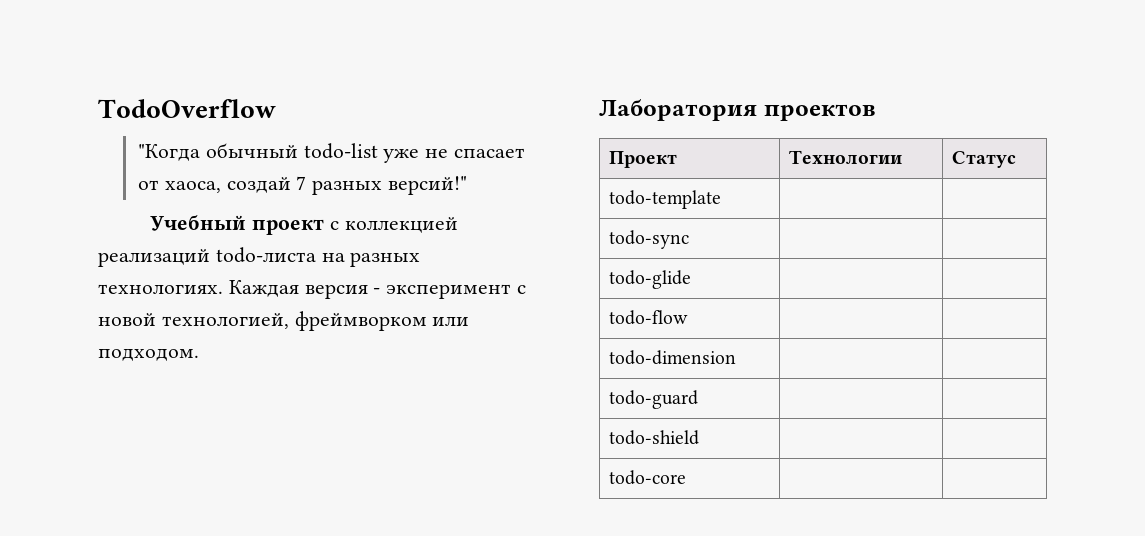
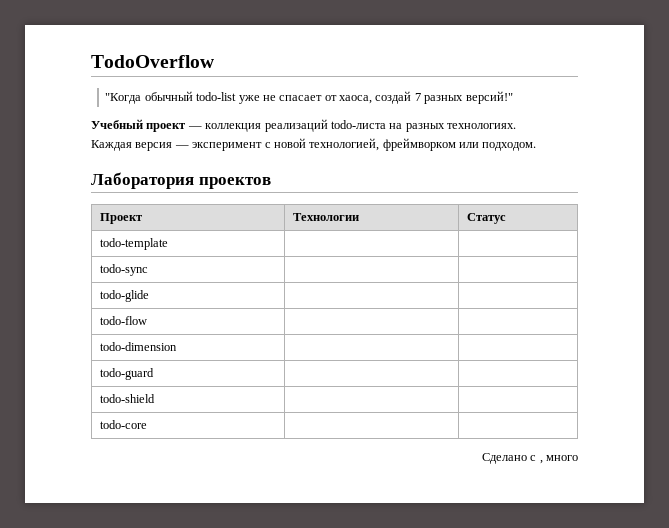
- Учебный проект с коллекцией реализаций todo-листа на разных технологиях. Каждая версия - эксперимент с новой технологией, фреймворком или подходом.
+ Учебный проект — коллекция реализаций todo-листа на разных технологиях.
+ Каждая версия — эксперимент с новой технологией, фреймворком или подходом.
+ Сделано с , много

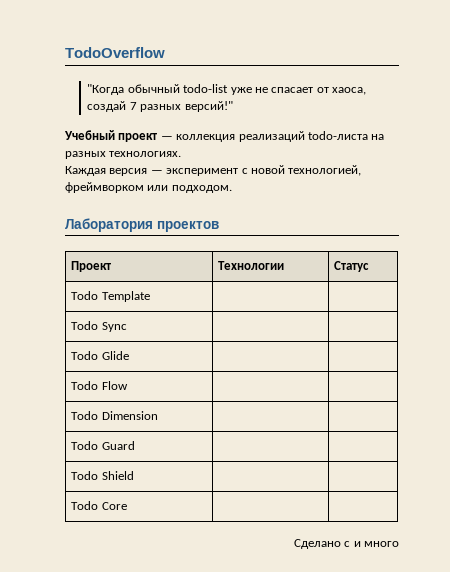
- todo-template | |
- todo-sync | |
- todo-glide | |
- todo-flow | |
- todo-dimension | |
- todo-guard | |
- todo-shield | |
- todo-core | |
+ Todo Template | |
+ Todo Sync | |
+ Todo Glide | |
+ Todo Flow | |
+ Todo Dimension | |
+ Todo Guard | |
+ Todo Shield | |
+ Todo Core | |
- Сделано с , много
+ Сделано с и много

